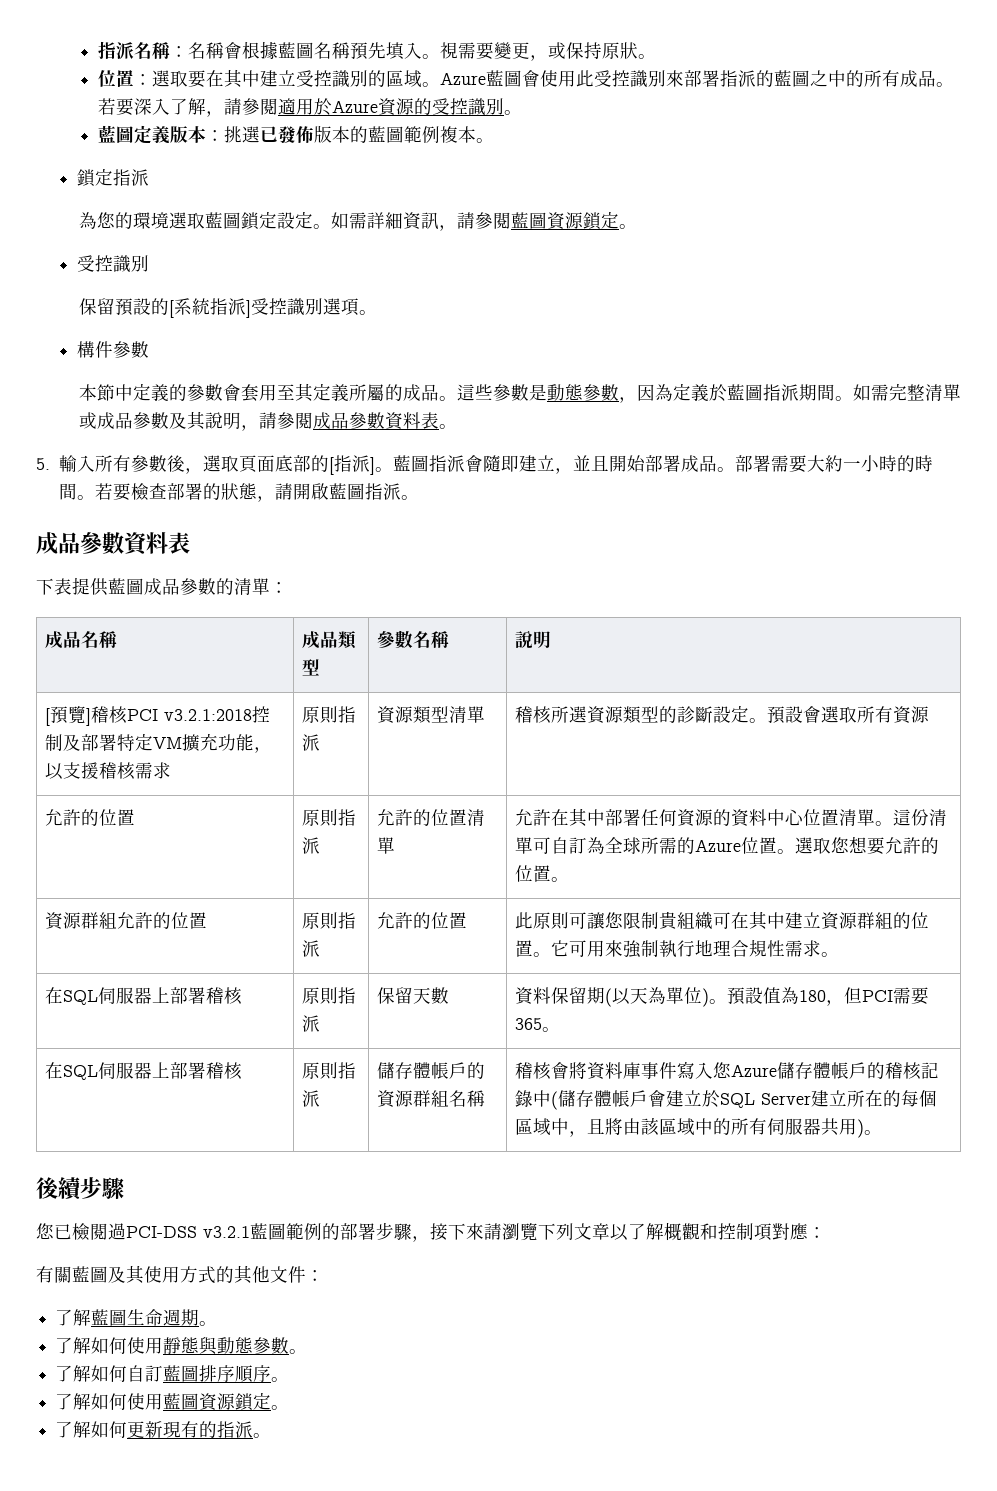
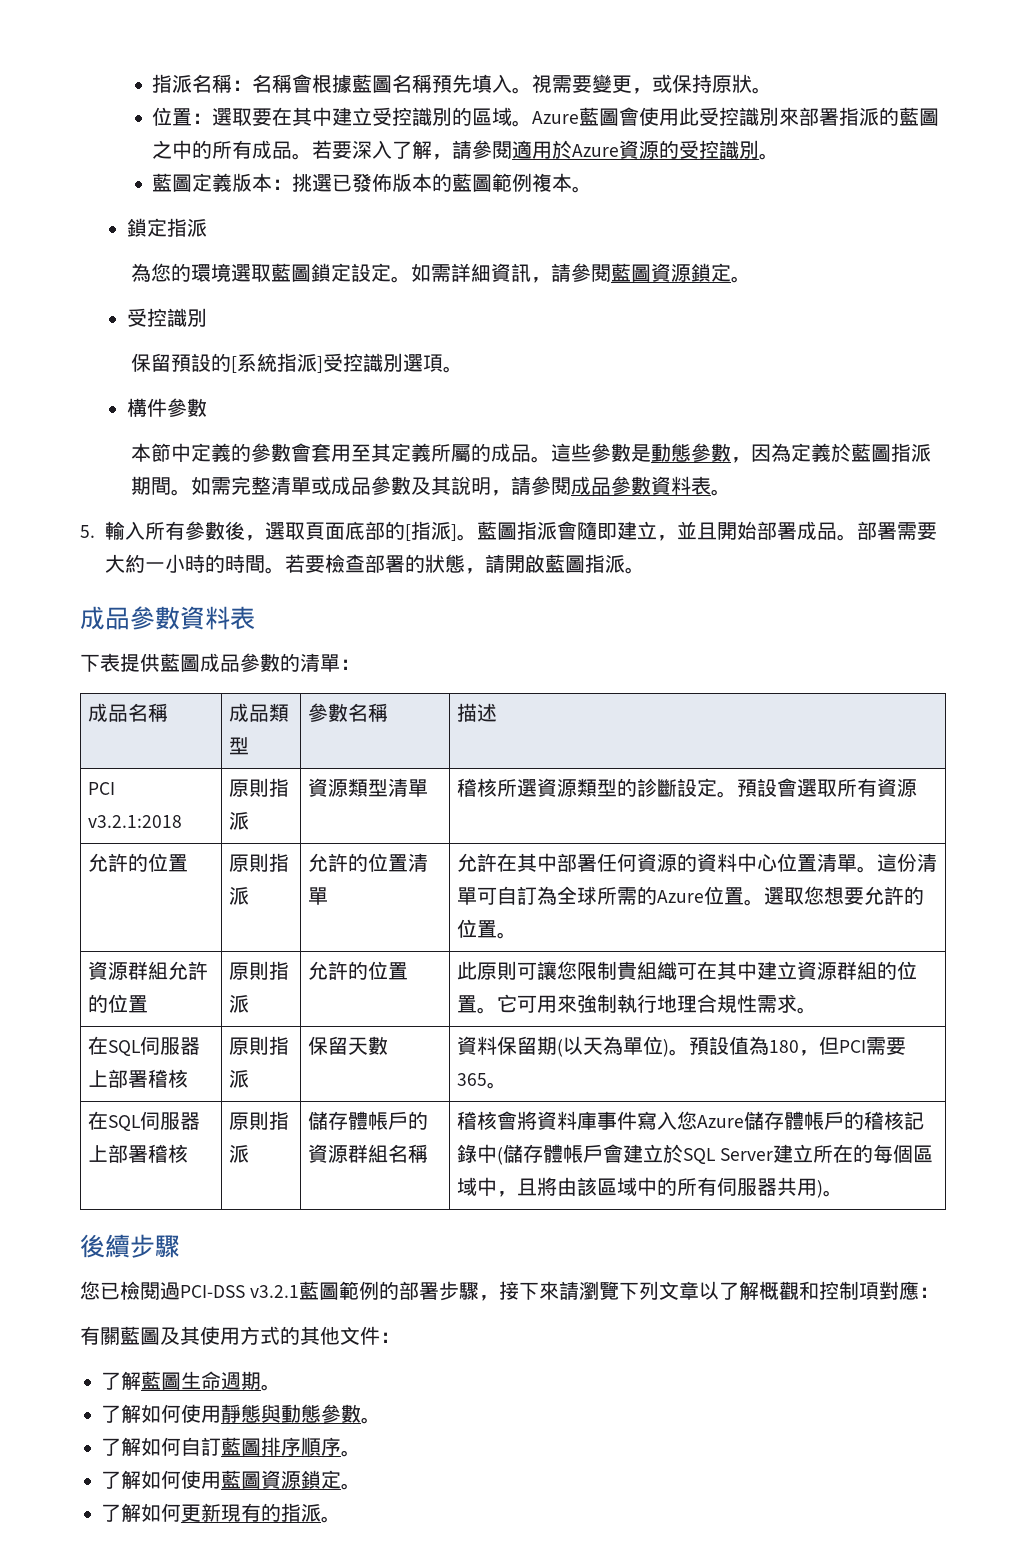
- 成品名稱 | 成品類型 | 參數名稱 | 說明
- [預覽]稽核PCI v3.2.1:2018控制及部署特定VM擴充功能，以支援稽核需求 | 原則指派 | 資源類型清單 | 稽核所選資源類型的診斷設定。預設會選取所有資源
+ 成品名稱 | 成品類型 | 參數名稱 | 描述
+ PCI v3.2.1:2018 | 原則指派 | 資源類型清單 | 稽核所選資源類型的診斷設定。預設會選取所有資源

